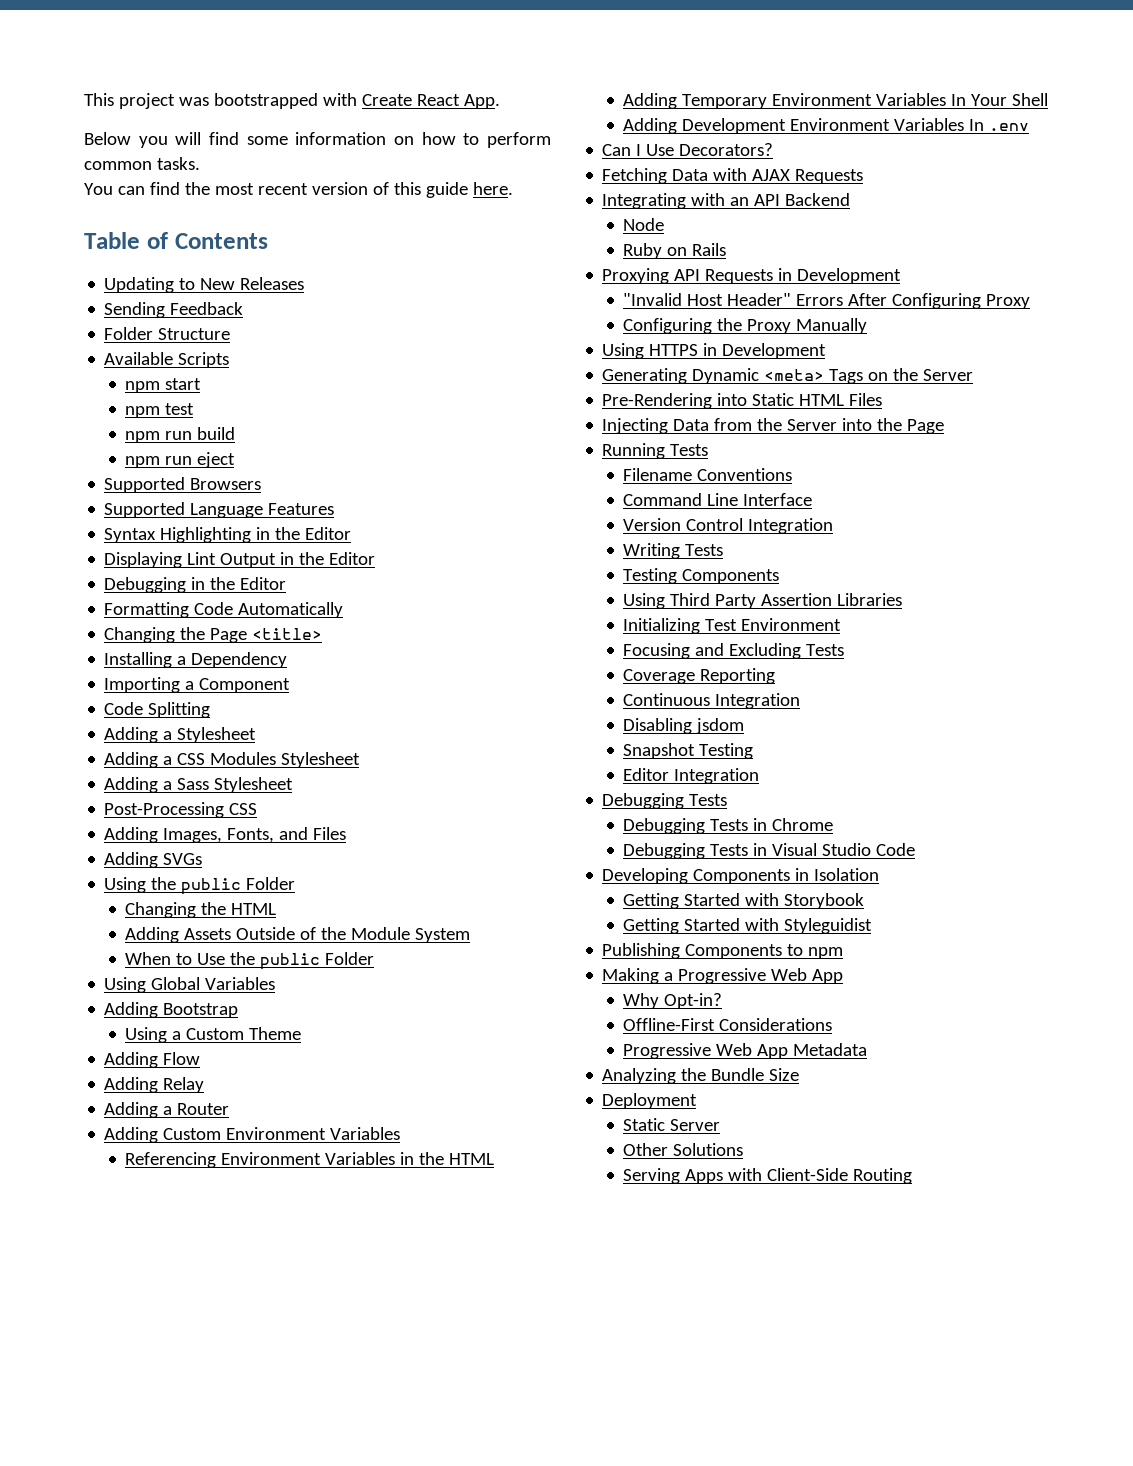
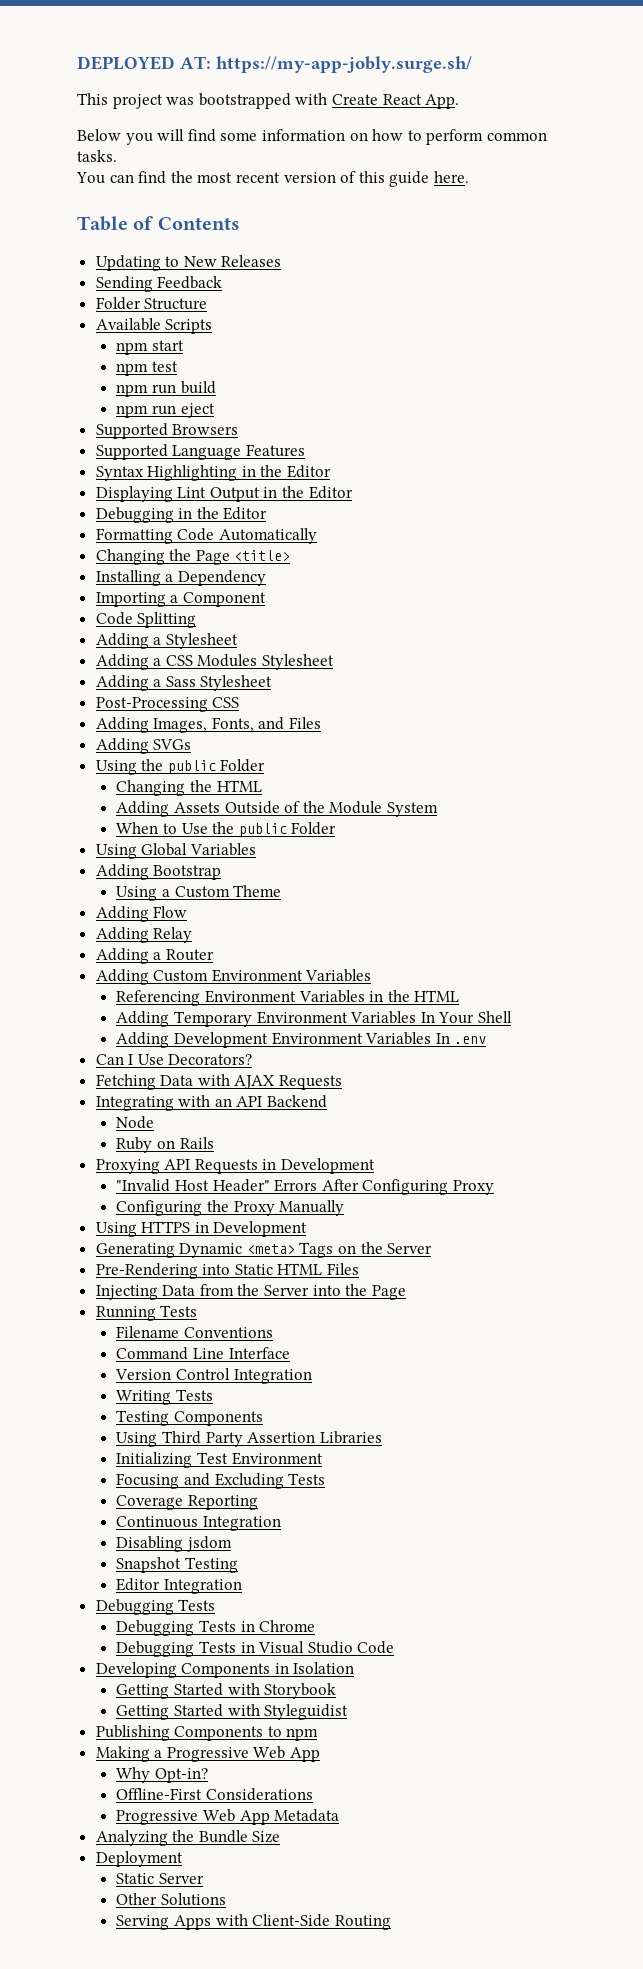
+ DEPLOYED AT: https://my-app-jobly.surge.sh/

